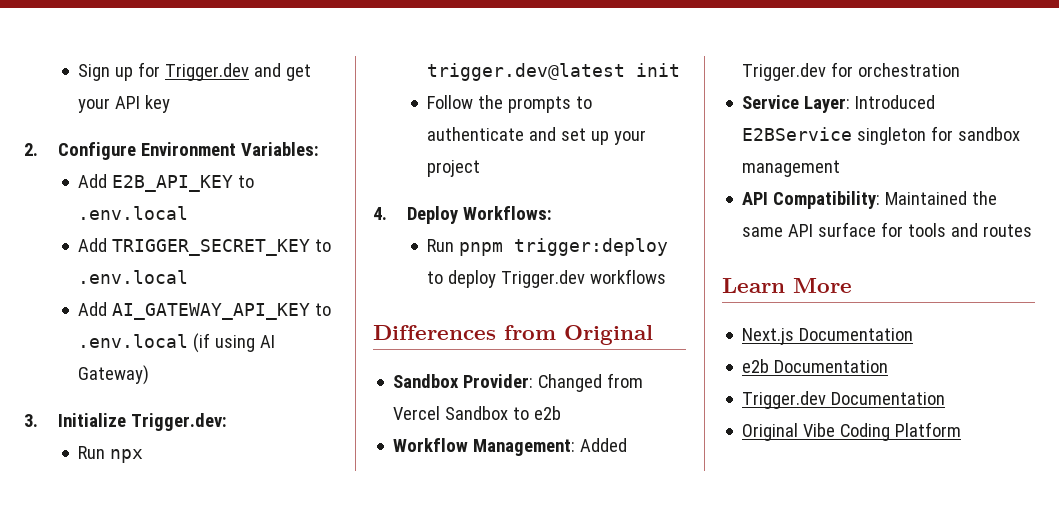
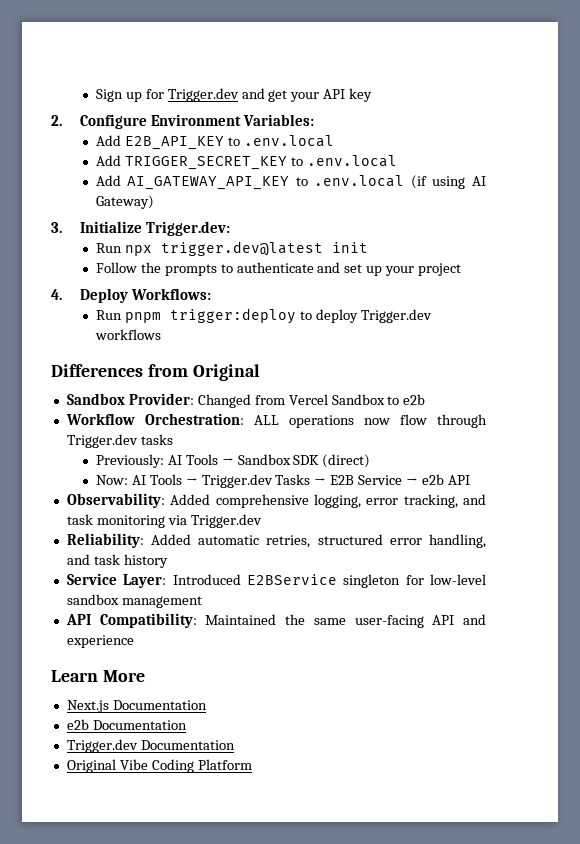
- Workflow Management: Added Trigger.dev for orchestration
+ Workflow Orchestration: ALL operations now flow through Trigger.dev tasks
+ Previously: AI Tools → Sandbox SDK (direct)
+ Now: AI Tools → Trigger.dev Tasks → E2B Service → e2b API
+ Observability: Added comprehensive logging, error tracking, and task monitoring via Trigger.dev
+ Reliability: Added automatic retries, structured error handling, and task history
- Service Layer: Introduced E2BService singleton for sandbox management
+ Service Layer: Introduced E2BService singleton for low-level sandbox management
- API Compatibility: Maintained the same API surface for tools and routes
+ API Compatibility: Maintained the same user-facing API and experience

